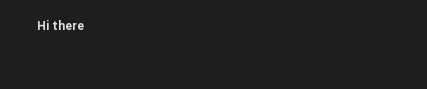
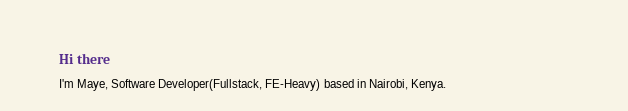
+ I'm Maye, Software Developer(Fullstack, FE-Heavy) based in Nairobi, Kenya.

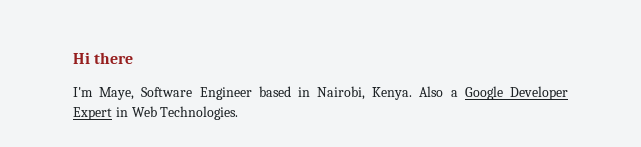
- I'm Maye, Software Developer(Fullstack, FE-Heavy) based in Nairobi, Kenya.
+ I'm Maye, Software Engineer based in Nairobi, Kenya.
+ Also a Google Developer Expert in Web Technologies.

